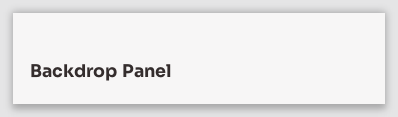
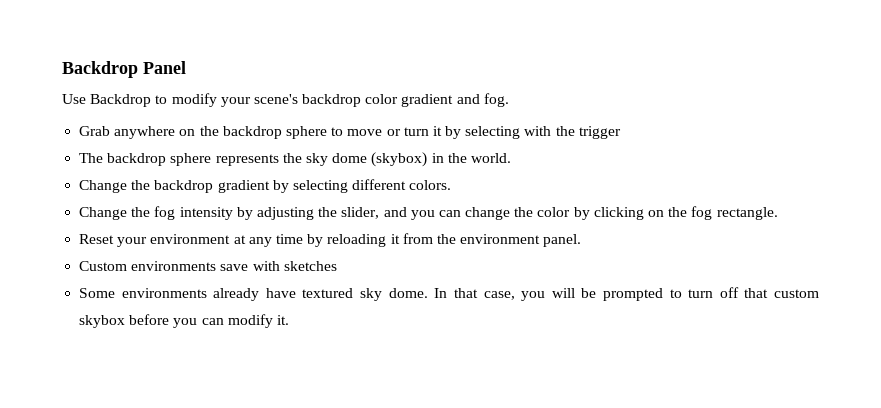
+ Use Backdrop to modify your scene's backdrop color gradient and fog.
+ Grab anywhere on the backdrop sphere to move or turn it by selecting with the trigger
+ The backdrop sphere represents the sky dome (skybox) in the world.
+ Change the backdrop gradient by selecting different colors.
+ Change the fog intensity by adjusting the slider, and you can change the color by clicking on the fog rectangle.
+ Reset your environment at any time by reloading it from the environment panel.
+ Custom environments save with sketches
+ Some environments already have textured sky dome. In that case, you will be prompted to turn off that custom skybox before you can modify it.

